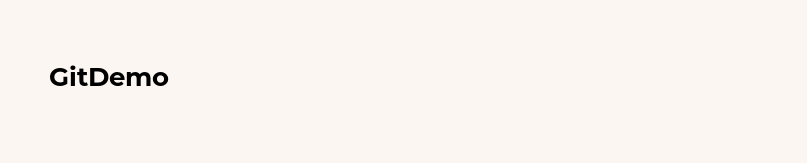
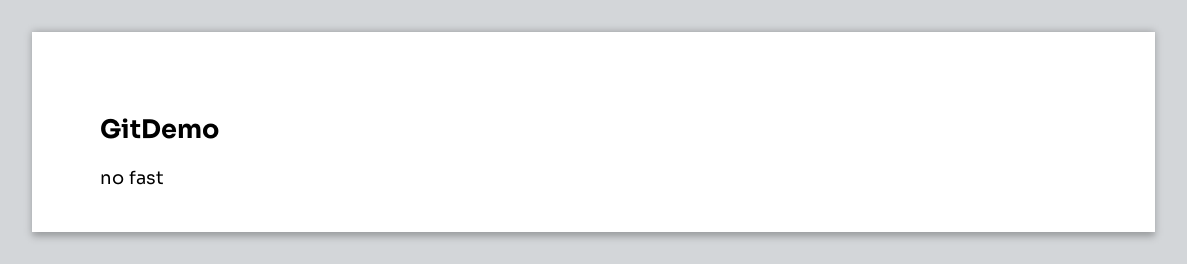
+ no fast

